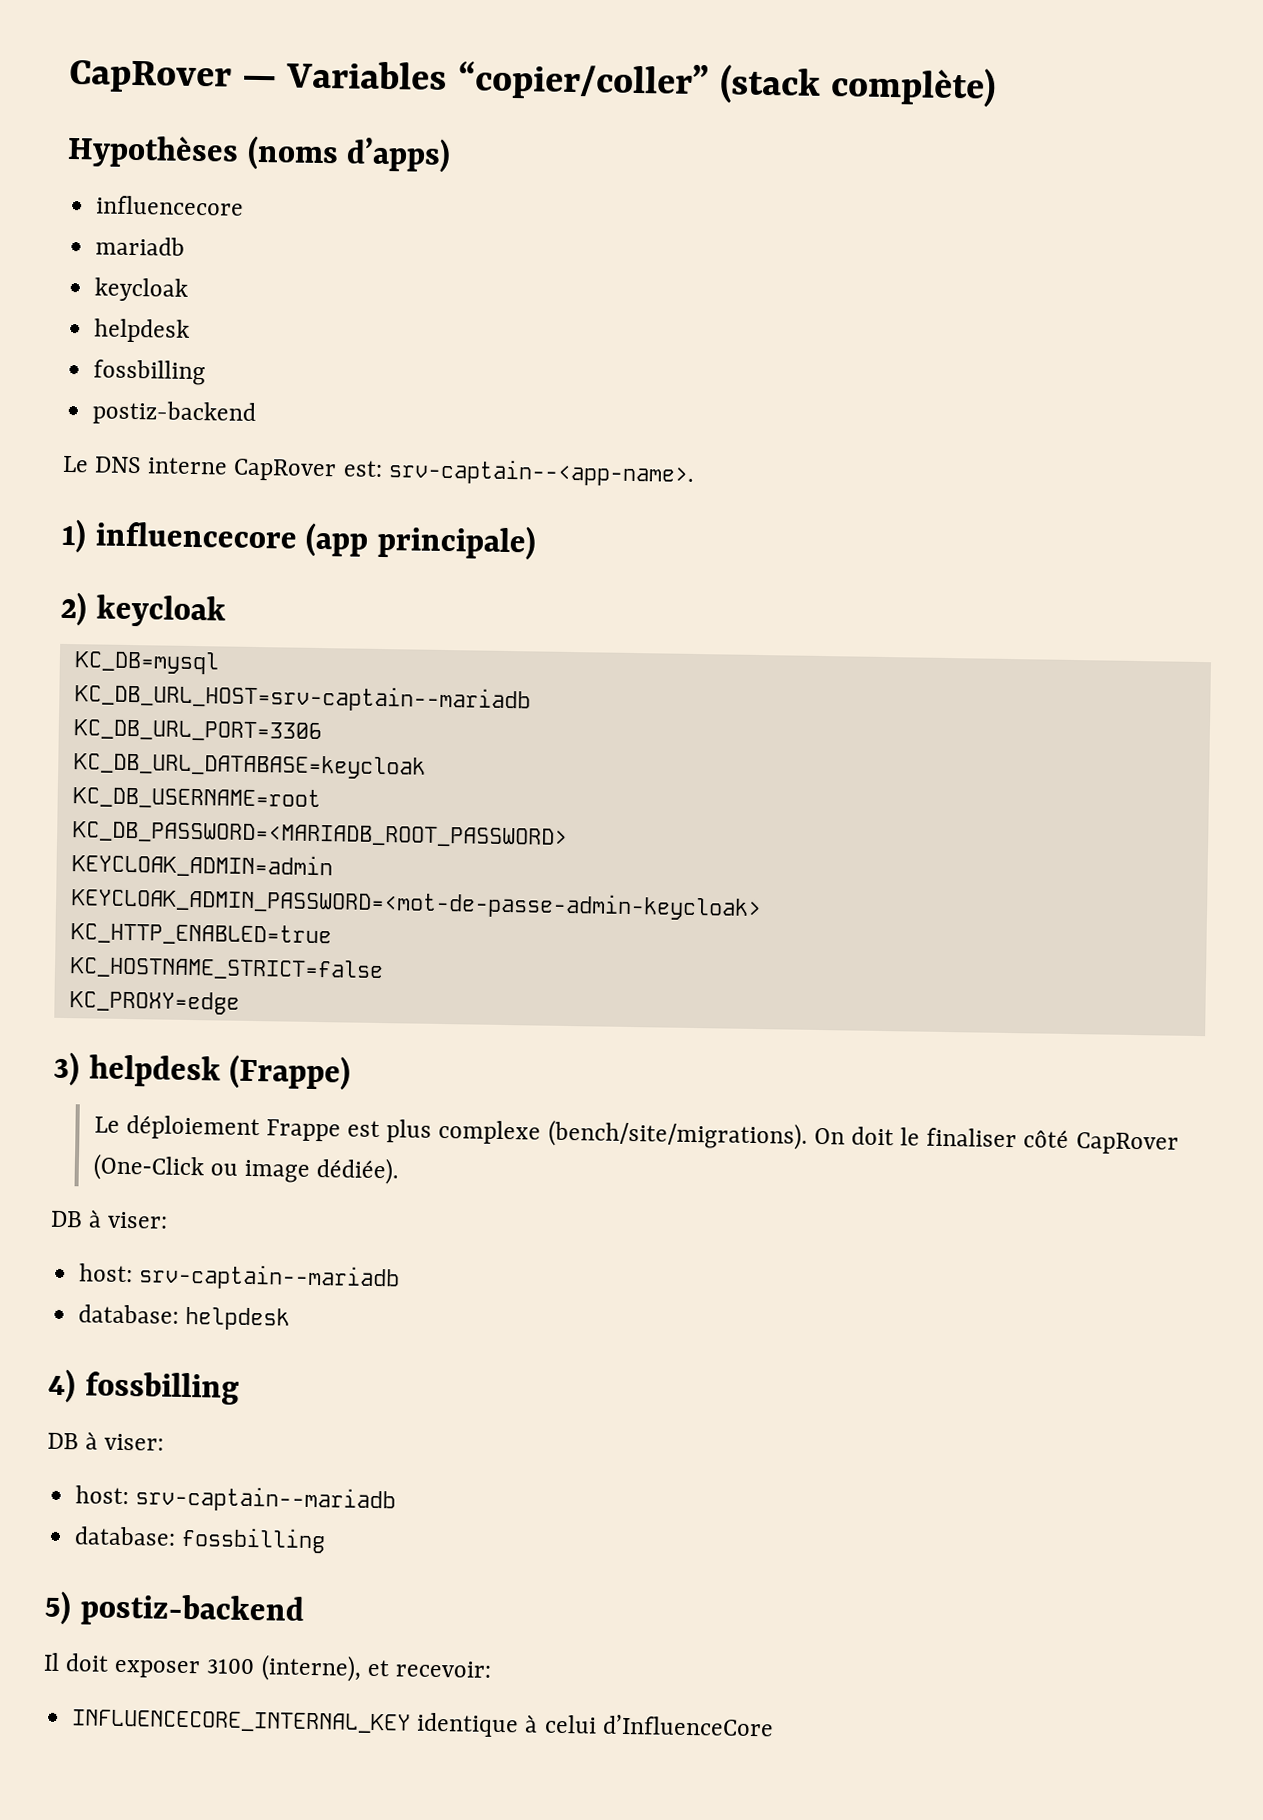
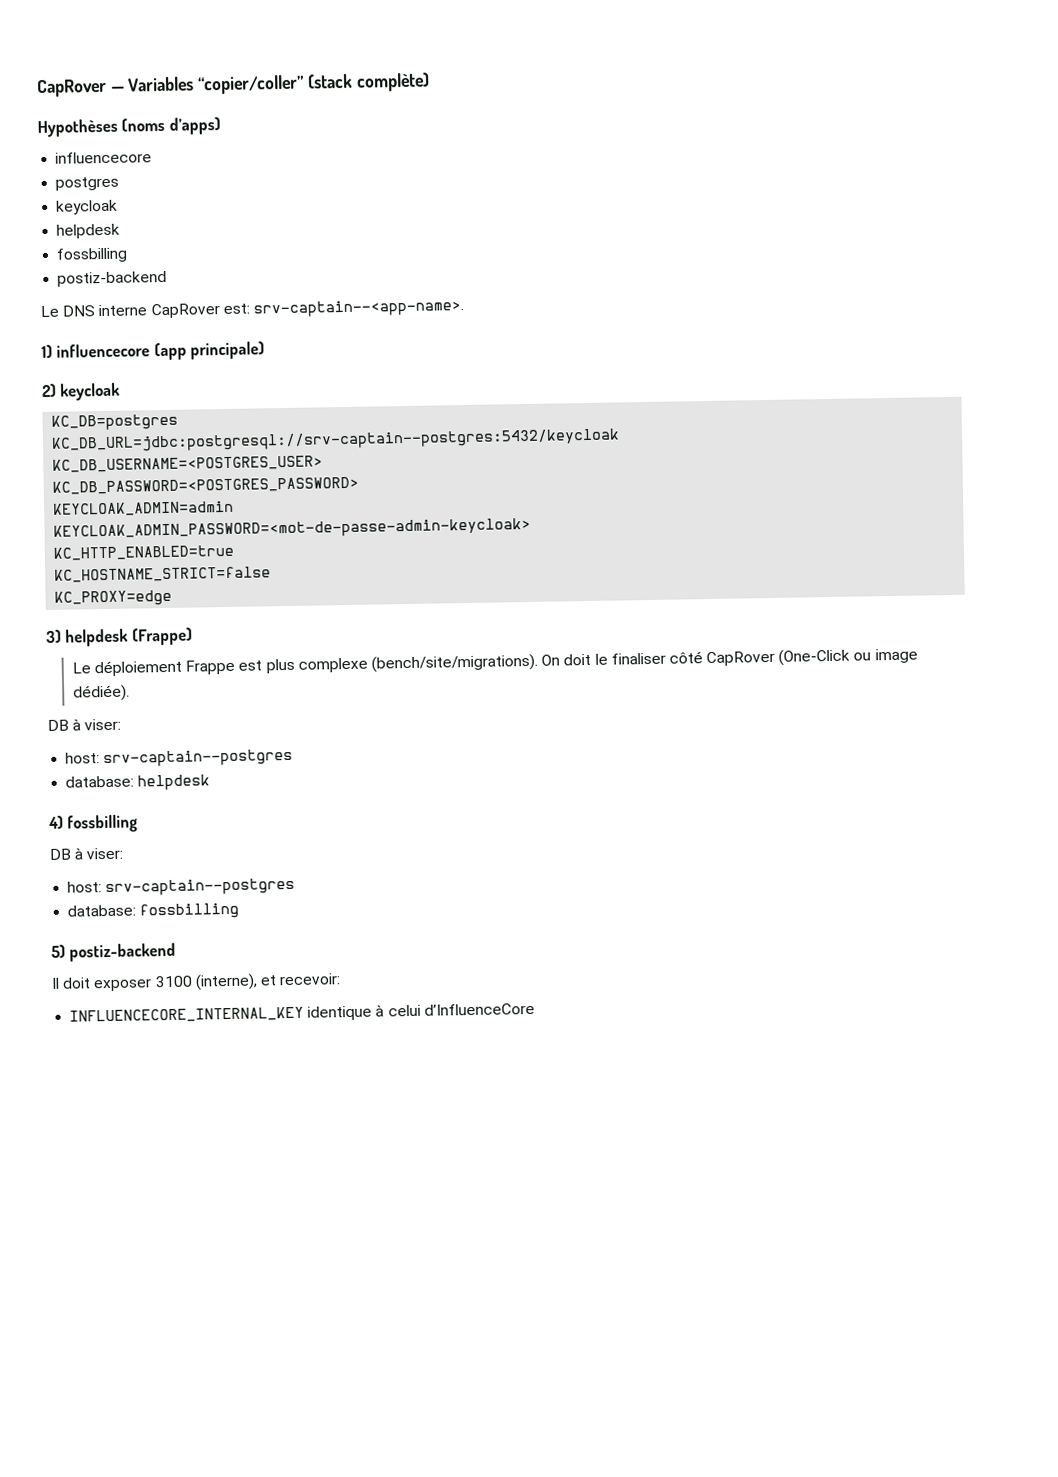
- mariadb
+ postgres
- KC_DB=mysql
- KC_DB_URL_HOST=srv-captain--mariadb
- KC_DB_URL_PORT=3306
- KC_DB_URL_DATABASE=keycloak
- KC_DB_USERNAME=root
- KC_DB_PASSWORD=<MARIADB_ROOT_PASSWORD>
+ KC_DB=postgres
+ KC_DB_URL=jdbc:postgresql://srv-captain--postgres:5432/keycloak
+ KC_DB_USERNAME=<POSTGRES_USER>
+ KC_DB_PASSWORD=<POSTGRES_PASSWORD>
  On doit le finaliser côté CapRover (One‑Click ou image dédiée).
  DB à viser:
- host: srv-captain--mariadb
+ host: srv-captain--postgres
  4) fossbilling
  DB à viser:
- host: srv-captain--mariadb
+ host: srv-captain--postgres

